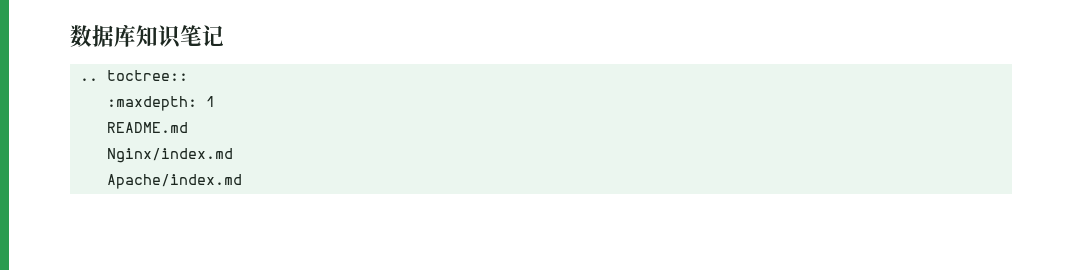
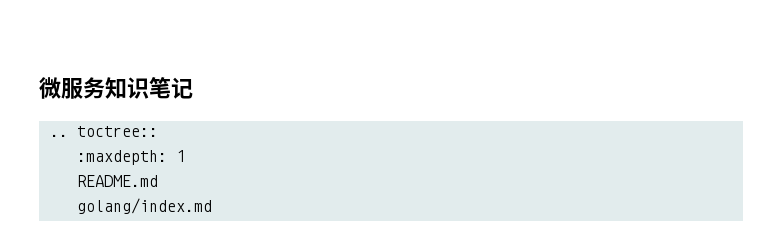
- 数据库知识笔记
+ 微服务知识笔记
- Nginx/index.md
- Apache/index.md
+ golang/index.md

